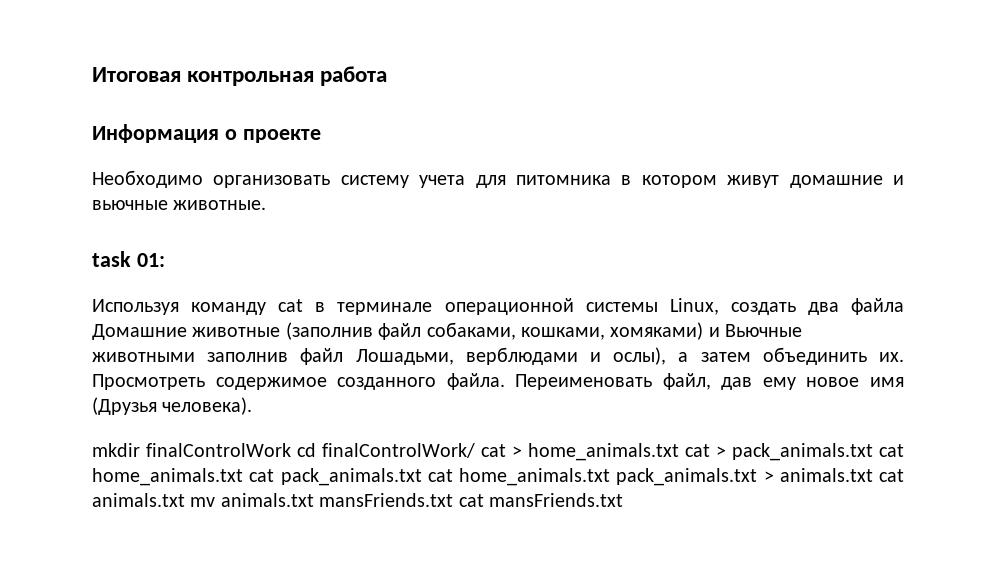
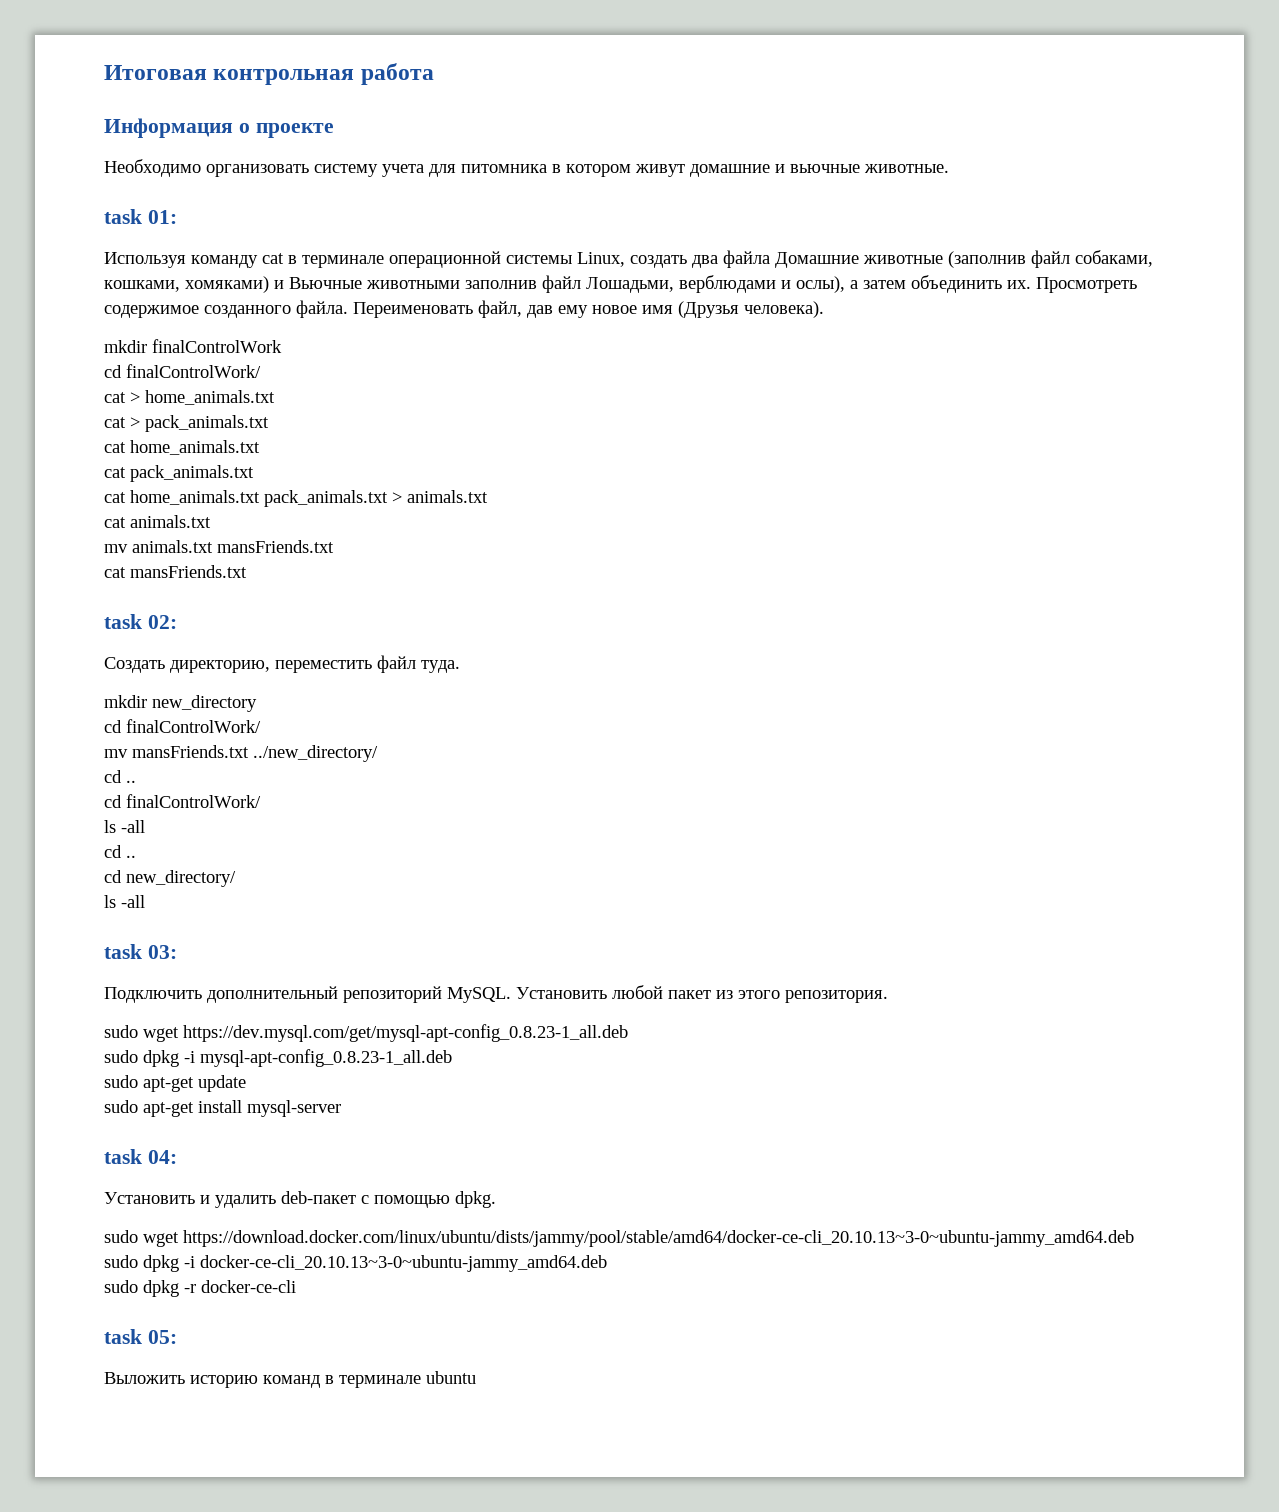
- mkdir finalControlWork cd finalControlWork/ cat > home_animals.txt cat > pack_animals.txt cat home_animals.txt cat pack_animals.txt cat home_animals.txt pack_animals.txt > animals.txt cat animals.txt mv animals.txt mansFriends.txt cat mansFriends.txt
+ mkdir finalControlWork
+ cd finalControlWork/
+ cat > home_animals.txt
+ cat > pack_animals.txt
+ cat home_animals.txt
+ cat pack_animals.txt
+ cat home_animals.txt pack_animals.txt > animals.txt
+ cat animals.txt
+ mv animals.txt mansFriends.txt
+ cat mansFriends.txt
+ task 02:
+ Создать директорию, переместить файл туда.
+ mkdir new_directory
+ cd finalControlWork/
+ mv mansFriends.txt ../new_directory/
+ cd ..
+ cd finalControlWork/
+ ls -all
+ cd ..
+ cd new_directory/
+ ls -all
+ task 03:
+ Подключить дополнительный репозиторий MySQL. Установить любой пакет из этого репозитория.
+ sudo wget https://dev.mysql.com/get/mysql-apt-config_0.8.23-1_all.deb
+ sudo dpkg -i mysql-apt-config_0.8.23-1_all.deb
+ sudo apt-get update
+ sudo apt-get install mysql-server
+ task 04:
+ Установить и удалить deb-пакет с помощью dpkg.
+ sudo wget https://download.docker.com/linux/ubuntu/dists/jammy/pool/stable/amd64/docker-ce-cli_20.10.13~3-0~ubuntu-jammy_amd64.deb
+ sudo dpkg -i docker-ce-cli_20.10.13~3-0~ubuntu-jammy_amd64.deb
+ sudo dpkg -r docker-ce-cli
+ task 05:
+ Выложить историю команд в терминале ubuntu

